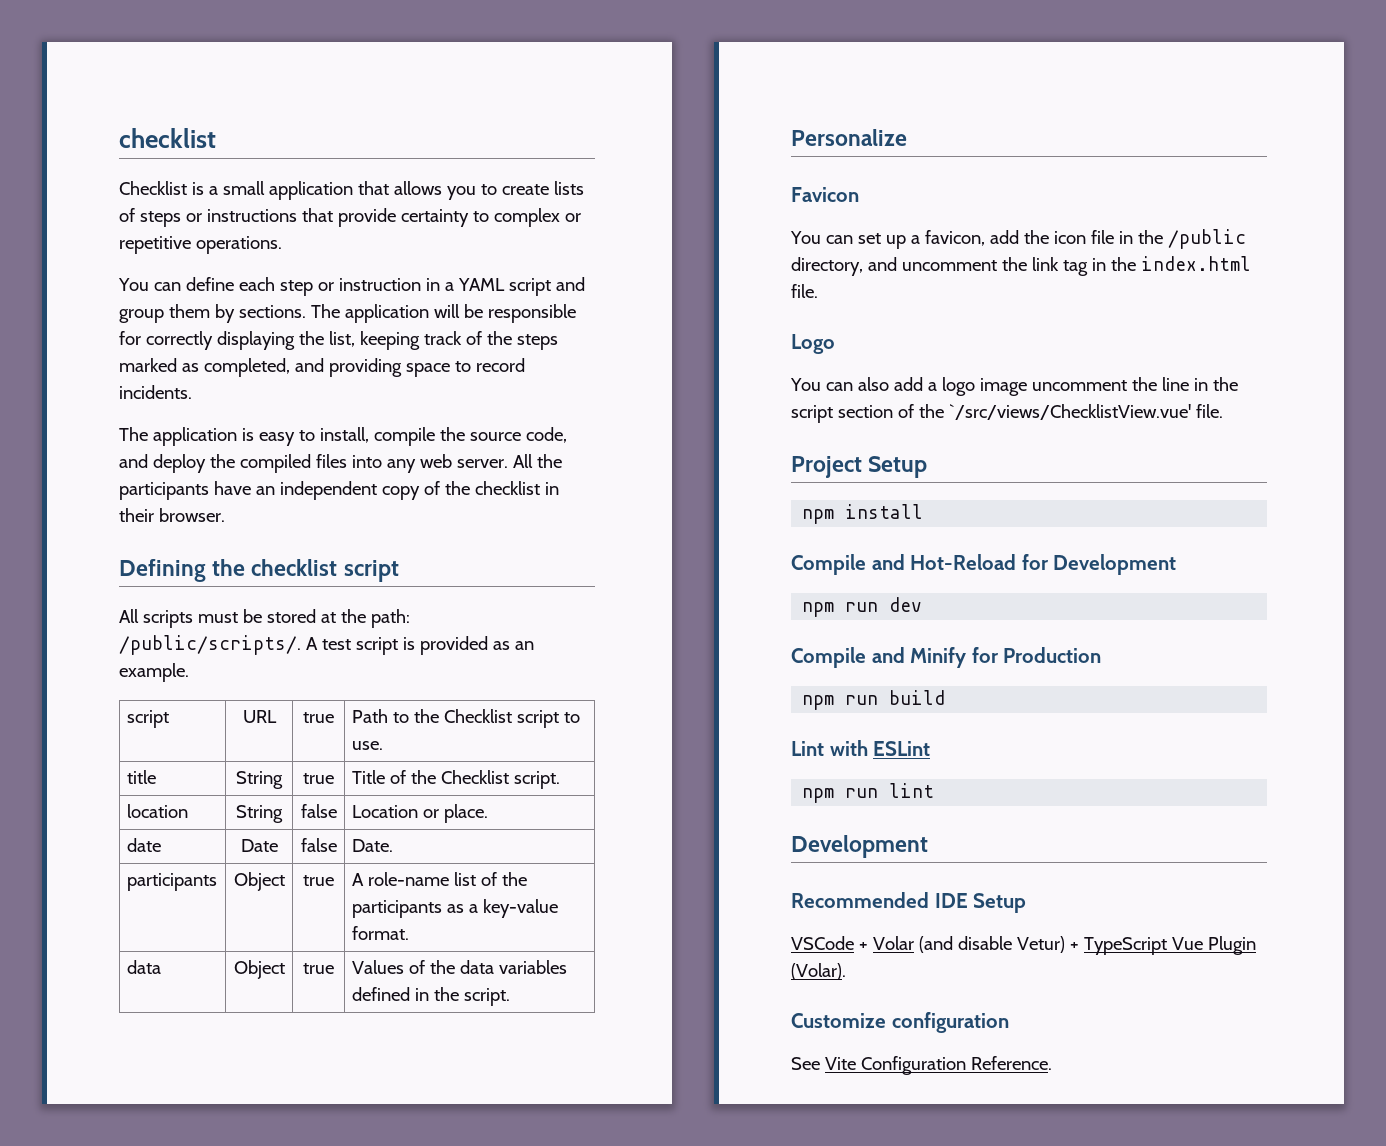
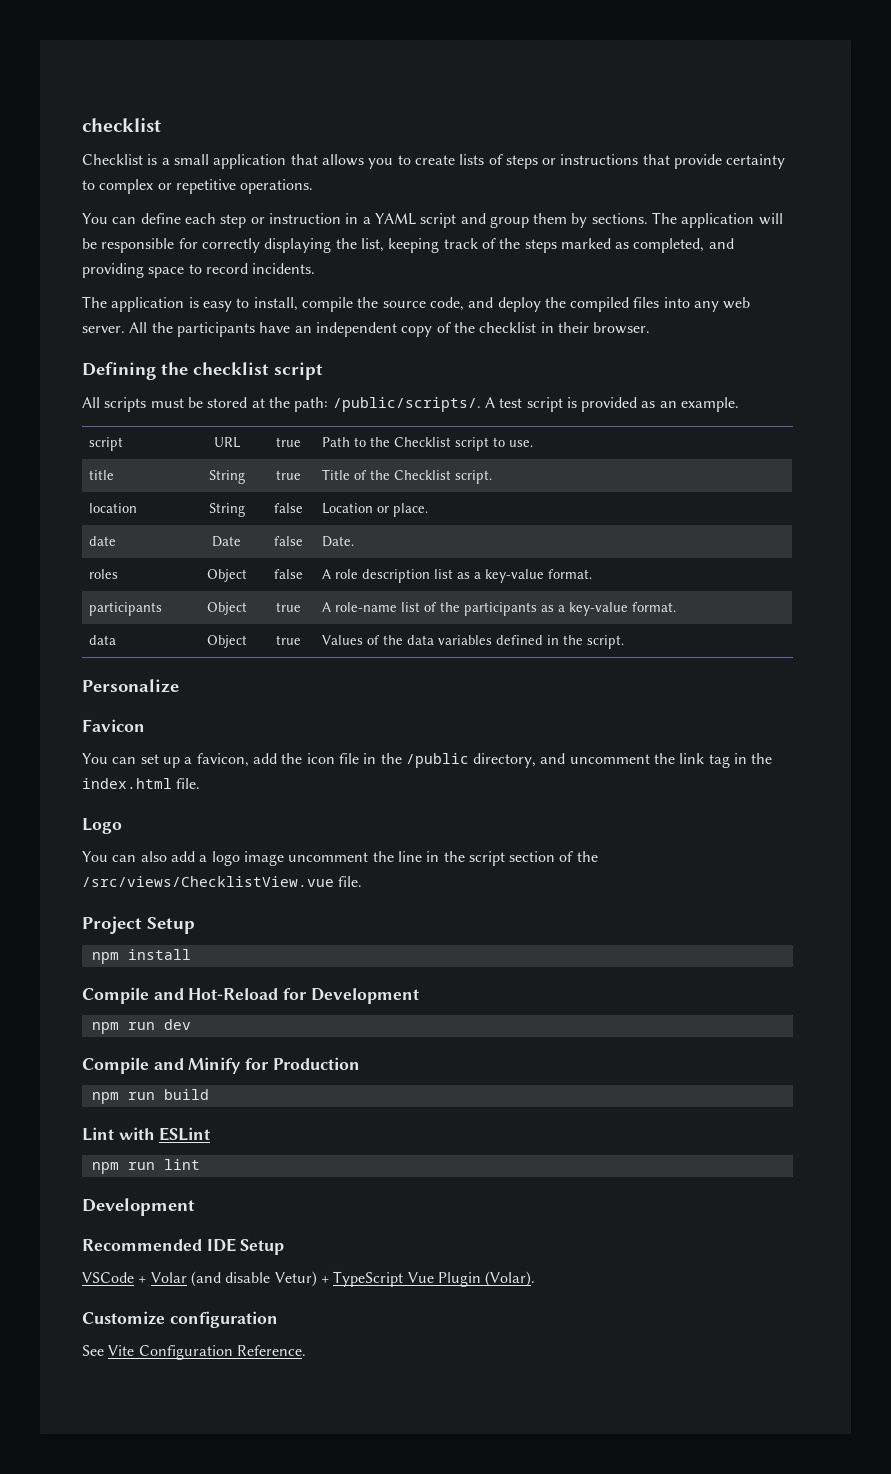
+ roles | Object | false | A role description list as a key-value format.
- You can also add a logo image uncomment the line in the script section of the `/src/views/ChecklistView.vue' file.
+ You can also add a logo image uncomment the line in the script section of the /src/views/ChecklistView.vue file.

